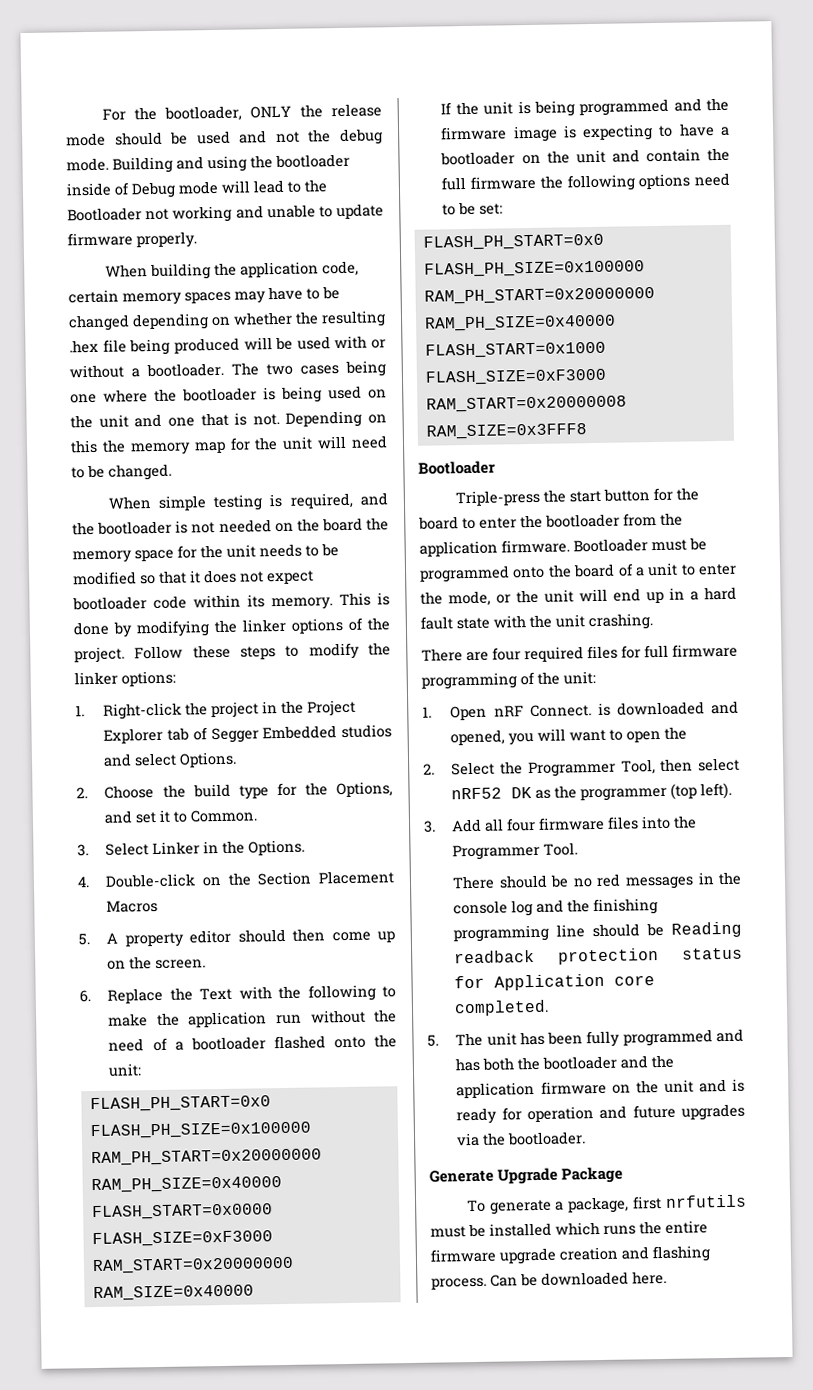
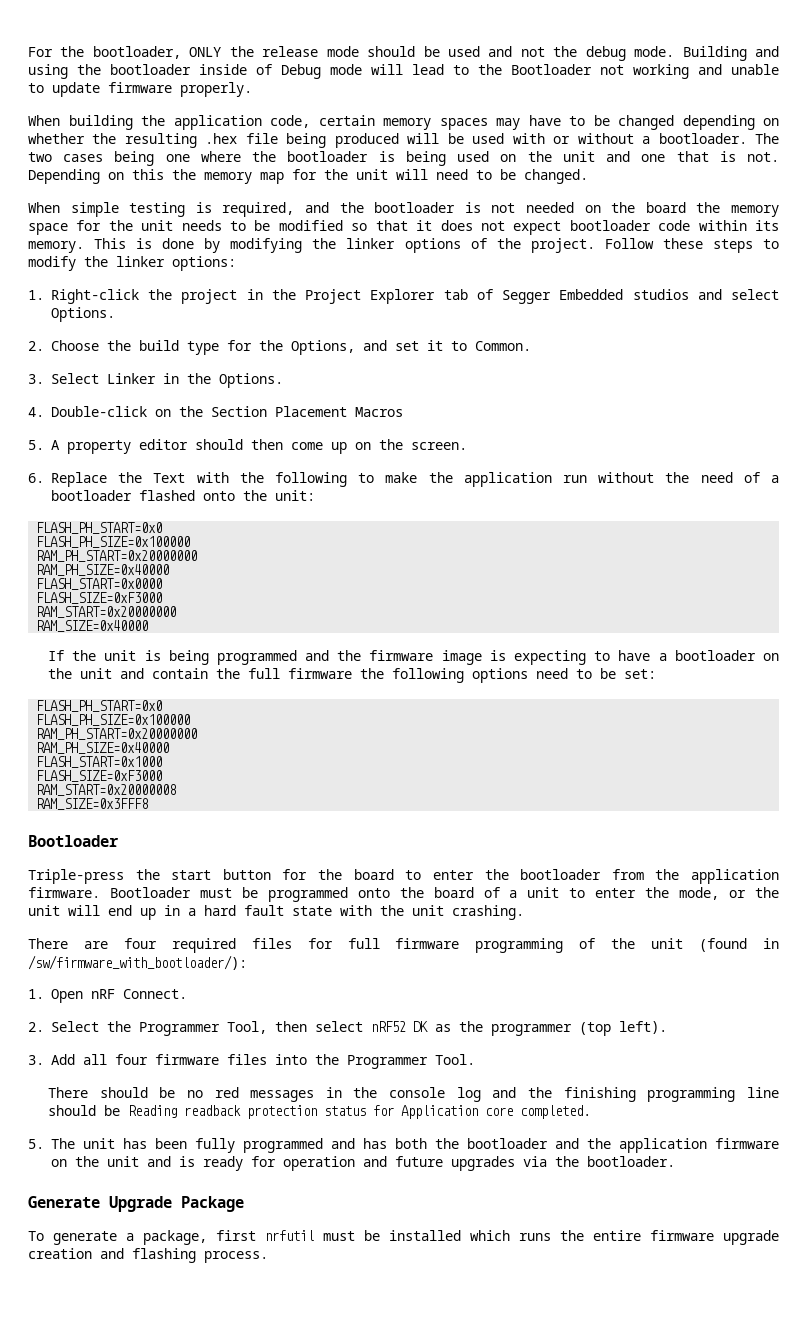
- There are four required files for full firmware programming of the unit:
+ There are four required files for full firmware programming of the unit (found in /sw/firmware_with_bootloader/):
- 1. Open nRF Connect. is downloaded and opened, you will want to open the
+ 1. Open nRF Connect.
- To generate a package, first nrfutils must be installed which runs the entire firmware upgrade creation and flashing process. Can be downloaded here.
+ To generate a package, first nrfutil must be installed which runs the entire firmware upgrade creation and flashing process.

